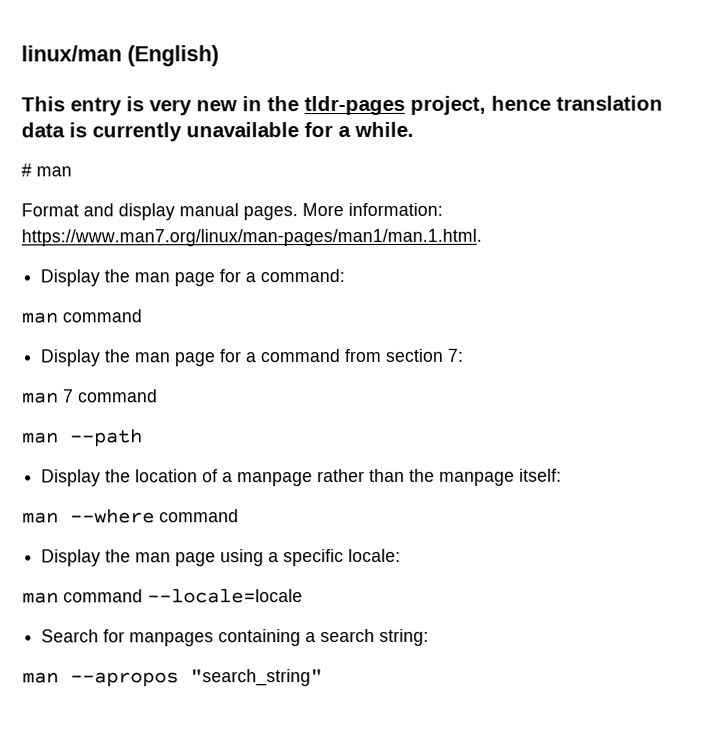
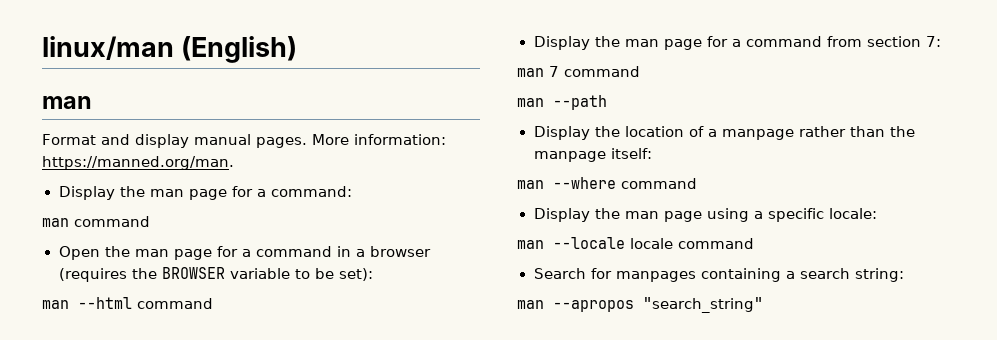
  linux/man (English)
- This entry is very new in the tldr-pages project, hence translation data is currently unavailable for a while.
- # man
+ man
- More information: https://www.man7.org/linux/man-pages/man1/man.1.html.
+ More information: https://manned.org/man.
+ Open the man page for a command in a browser (requires the BROWSER variable to be set):
+ man --html command
- man command --locale=locale
+ man --locale locale command

